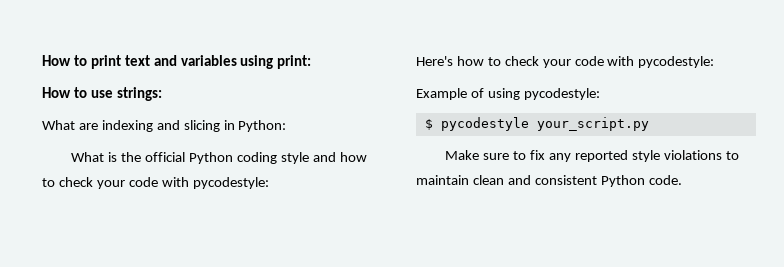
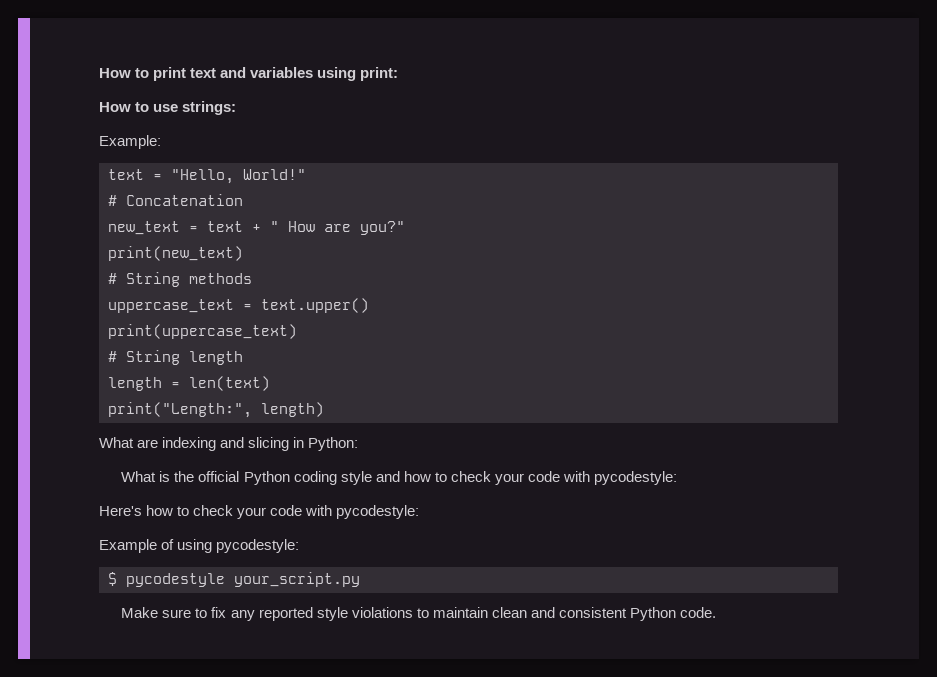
+ Example:
+ text = "Hello, World!"
+ # Concatenation
+ new_text = text + " How are you?"
+ print(new_text)
+ # String methods
+ uppercase_text = text.upper()
+ print(uppercase_text)
+ # String length
+ length = len(text)
+ print("Length:", length)

